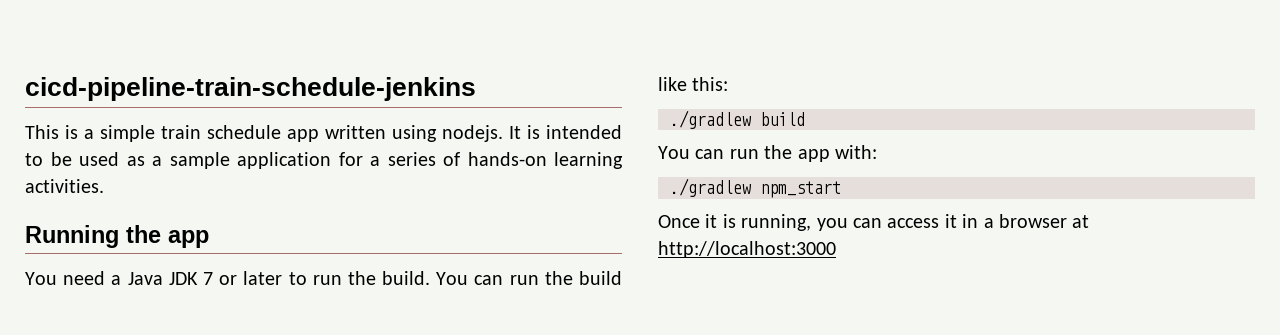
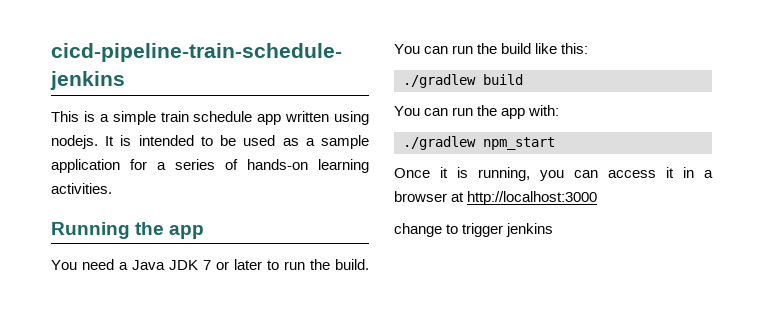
+ change to trigger jenkins

